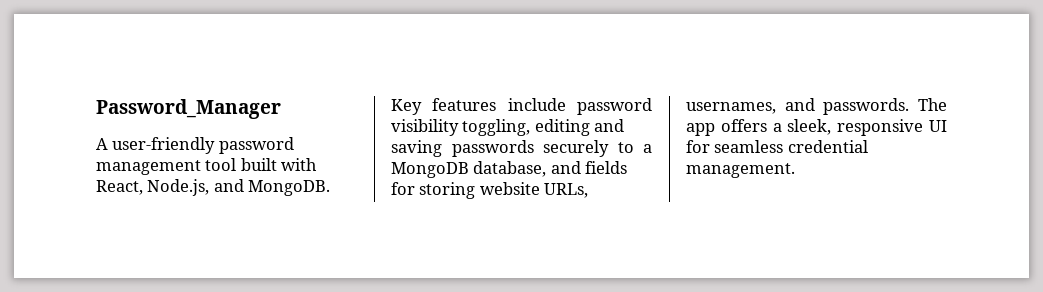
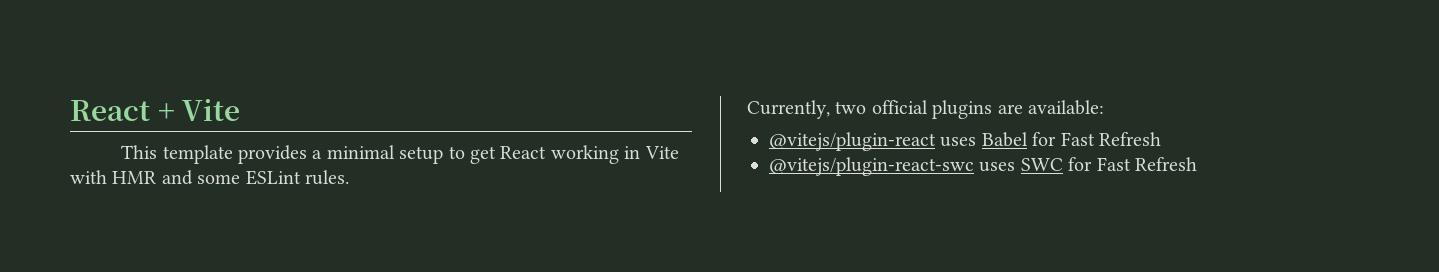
- Password_Manager
- A user-friendly password management tool built with React, Node.js, and MongoDB. Key features include password visibility toggling, editing and saving passwords securely to a MongoDB database, and fields for storing website URLs, usernames, and passwords. The app offers a sleek, responsive UI for seamless credential management.
+ React + Vite
+ This template provides a minimal setup to get React working in Vite with HMR and some ESLint rules.
+ Currently, two official plugins are available:
+ @vitejs/plugin-react uses Babel for Fast Refresh
+ @vitejs/plugin-react-swc uses SWC for Fast Refresh

